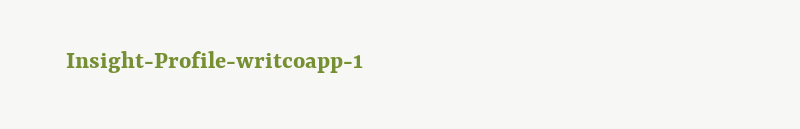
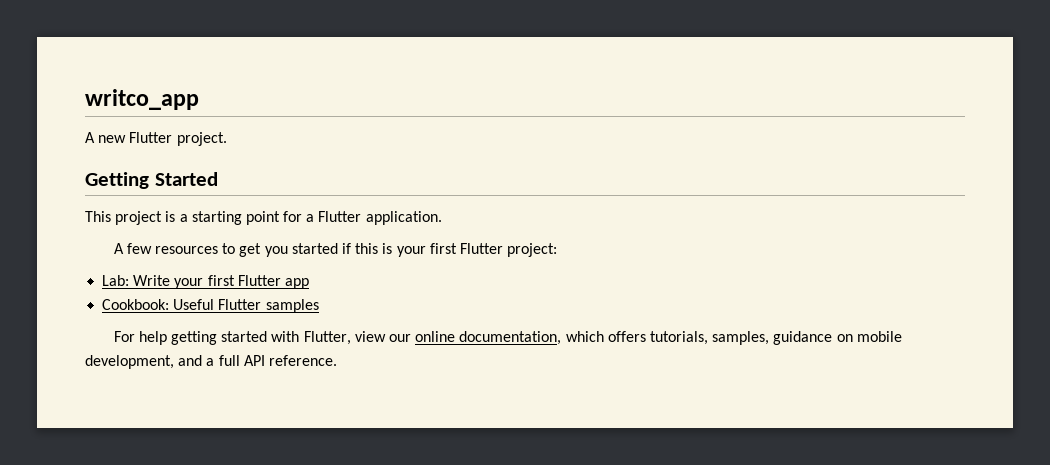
- Insight-Profile-writcoapp-1
+ writco_app
+ A new Flutter project.
+ Getting Started
+ This project is a starting point for a Flutter application.
+ A few resources to get you started if this is your first Flutter project:
+ Lab: Write your first Flutter app
+ Cookbook: Useful Flutter samples
+ For help getting started with Flutter, view our online documentation, which offers tutorials, samples, guidance on mobile development, and a full API reference.

